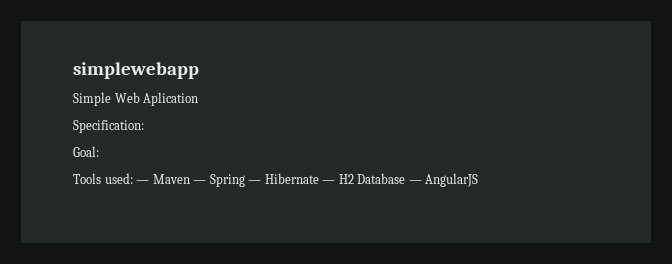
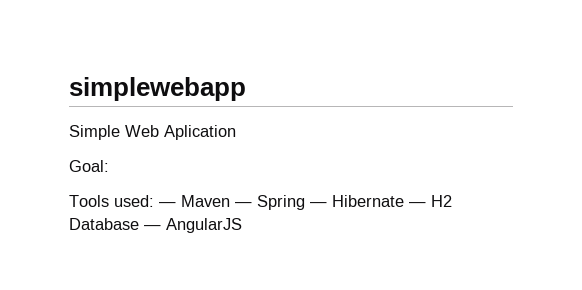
- Specification:

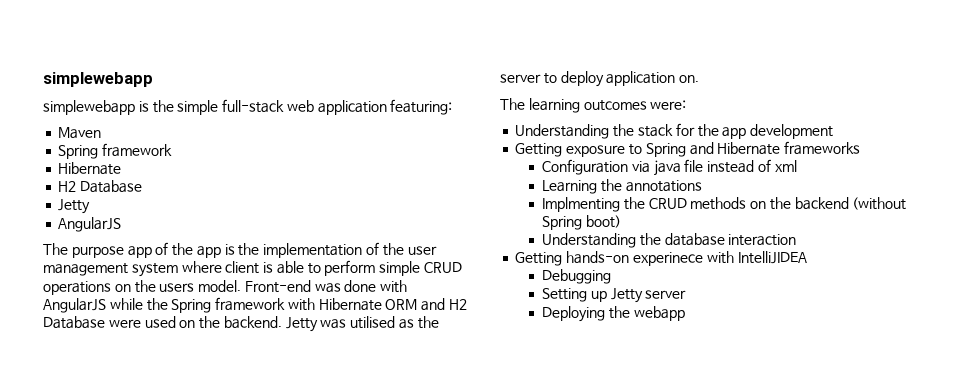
- Simple Web Aplication
- Goal:
- Tools used: — Maven — Spring — Hibernate — H2 Database — AngularJS
+ simplewebapp is the simple full-stack web application featuring:
+ Maven
+ Spring framework
+ Hibernate
+ H2 Database
+ Jetty
+ AngularJS
+ The purpose app of the app is the implementation of the user management system where client is able to perform simple CRUD operations on the users model. Front-end was done with AngularJS while the Spring framework with Hibernate ORM and H2 Database were used on the backend. Jetty was utilised as the server to deploy application on.
+ The learning outcomes were:
+ Understanding the stack for the app development
+ Getting exposure to Spring and Hibernate frameworks
+ Configuration via java file instead of xml
+ Learning the annotations
+ Implmenting the CRUD methods on the backend (without Spring boot)
+ Understanding the database interaction
+ Getting hands-on experinece with IntelliJIDEA
+ Debugging
+ Setting up Jetty server
+ Deploying the webapp

